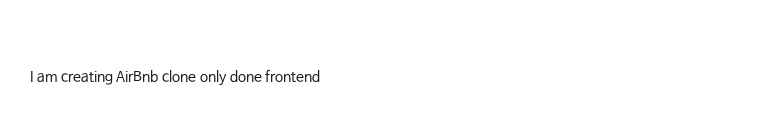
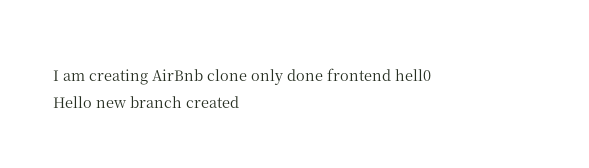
- I am creating AirBnb clone only done frontend
+ I am creating AirBnb clone only done frontend hell0
+ Hello new branch created

